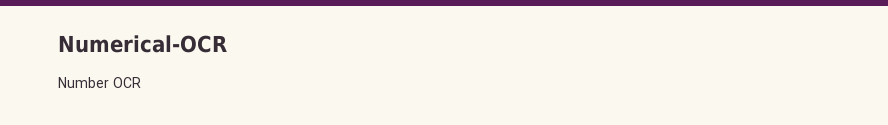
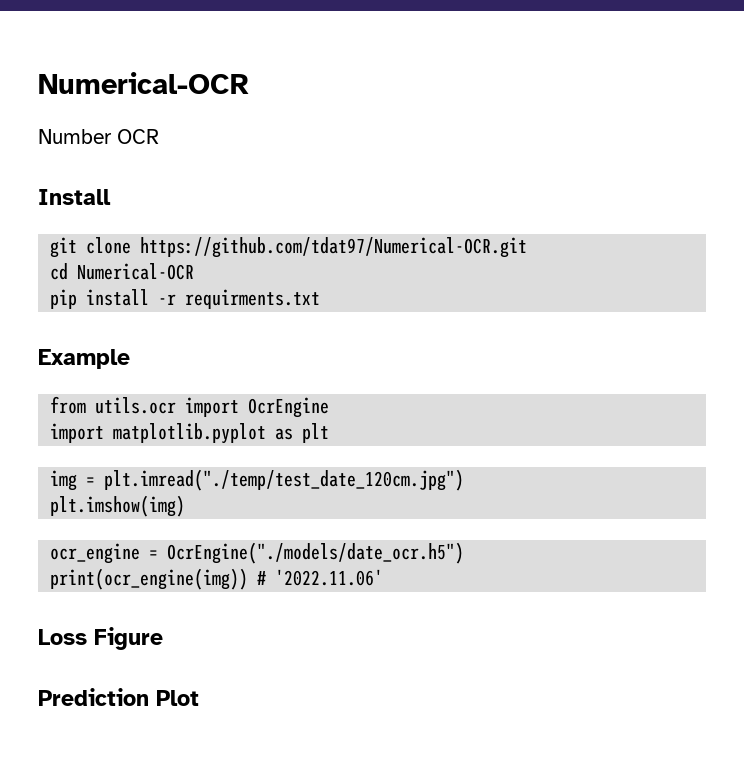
+ Install
+ git clone https://github.com/tdat97/Numerical-OCR.git
+ cd Numerical-OCR
+ pip install -r requirments.txt
+ Example
+ from utils.ocr import OcrEngine
+ import matplotlib.pyplot as plt
+ img = plt.imread("./temp/test_date_120cm.jpg")
+ plt.imshow(img)
+ ocr_engine = OcrEngine("./models/date_ocr.h5")
+ print(ocr_engine(img)) # '2022.11.06'
+ Loss Figure
+ Prediction Plot

